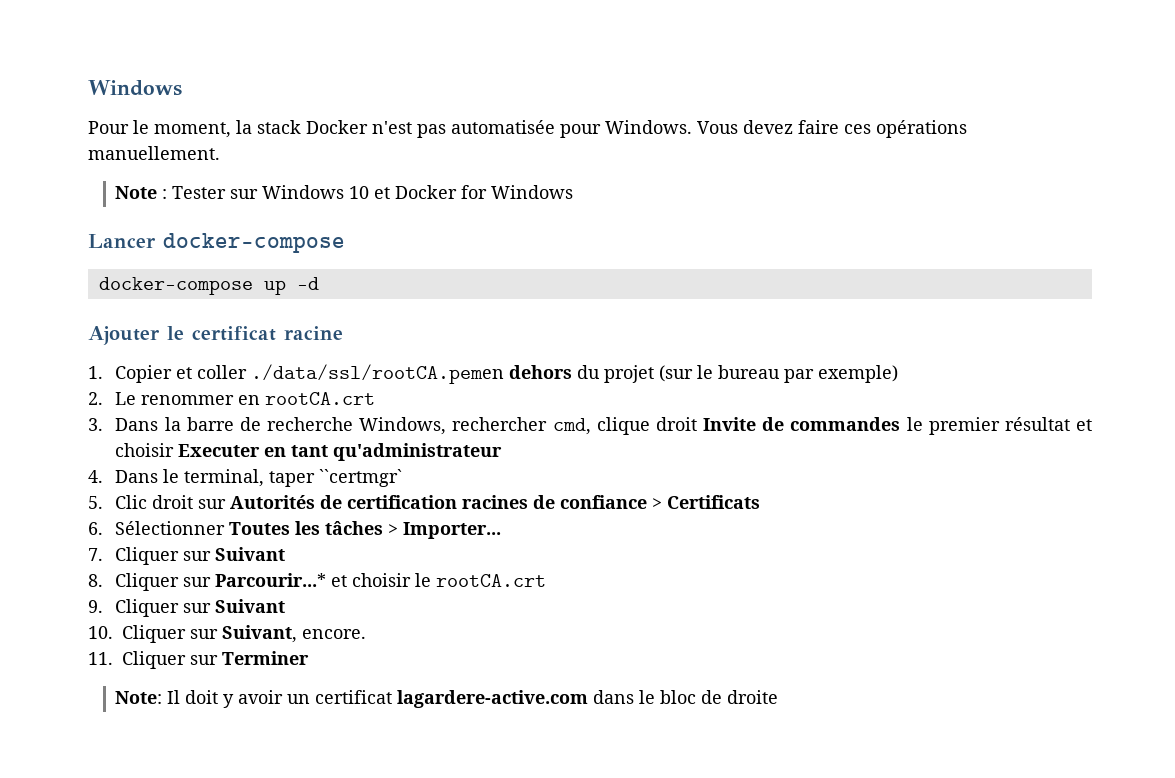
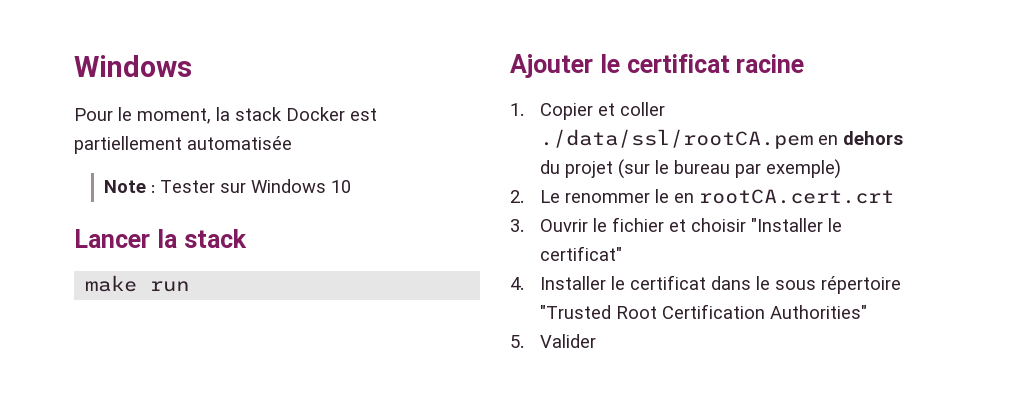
- Pour le moment, la stack Docker n'est pas automatisée pour Windows. Vous devez faire ces opérations manuellement.
+ Pour le moment, la stack Docker est partiellement automatisée
- Note : Tester sur Windows 10 et Docker for Windows
- Lancer docker-compose
- docker-compose up -d
+ Note : Tester sur Windows 10
+ Lancer la stack
+ make run
- 1. Copier et coller ./data/ssl/rootCA.pemen dehors du projet (sur le bureau par exemple)
+ 1. Copier et coller ./data/ssl/rootCA.pem en dehors du projet (sur le bureau par exemple)
- 2. Le renommer en rootCA.crt
- 3. Dans la barre de recherche Windows, rechercher cmd, clique droit Invite de commandes le premier résultat et choisir Executer en tant qu'administrateur
- 4. Dans le terminal, taper ``certmgr`
- 5. Clic droit sur Autorités de certification racines de confiance > Certificats
- 6. Sélectionner Toutes les tâches > Importer...
- 7. Cliquer sur Suivant
- 8. Cliquer sur Parcourir...* et choisir le rootCA.crt
- 9. Cliquer sur Suivant
- 10. Cliquer sur Suivant, encore.
- 11. Cliquer sur Terminer
- Note: Il doit y avoir un certificat lagardere-active.com dans le bloc de droite
+ 2. Le renommer le en rootCA.cert.crt
+ 3. Ouvrir le fichier et choisir "Installer le certificat"
+ 4. Installer le certificat dans le sous répertoire "Trusted Root Certification Authorities"
+ 5. Valider

